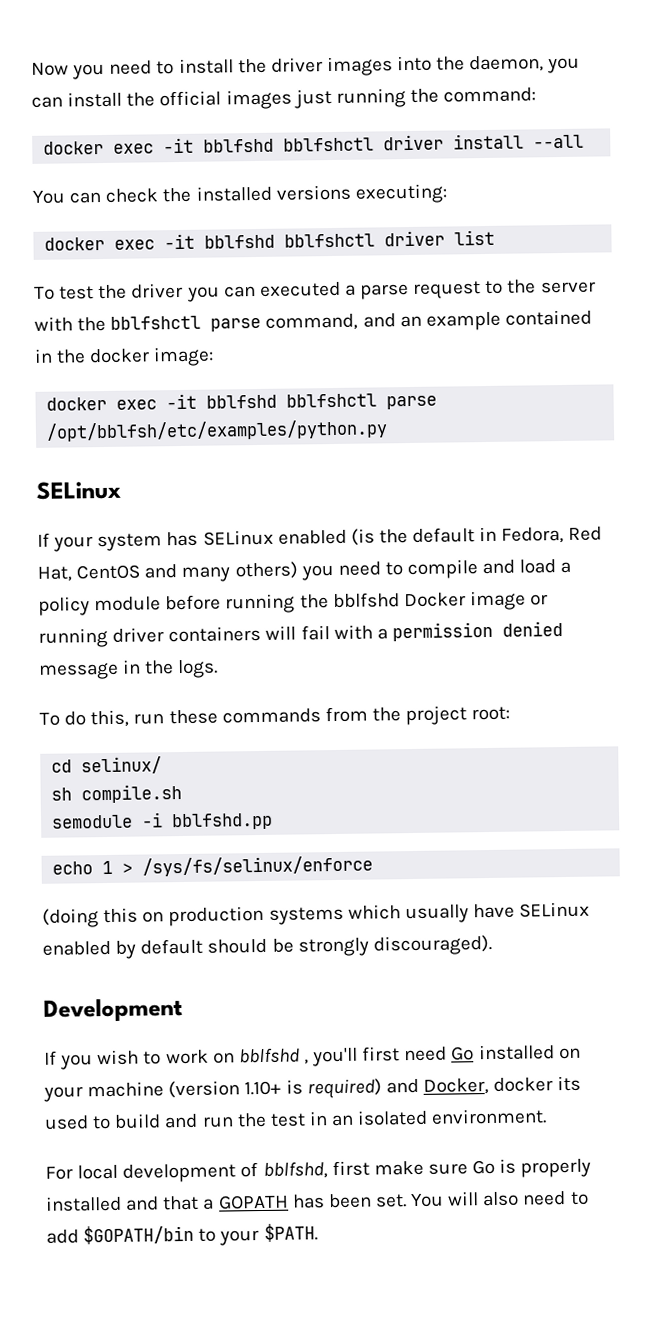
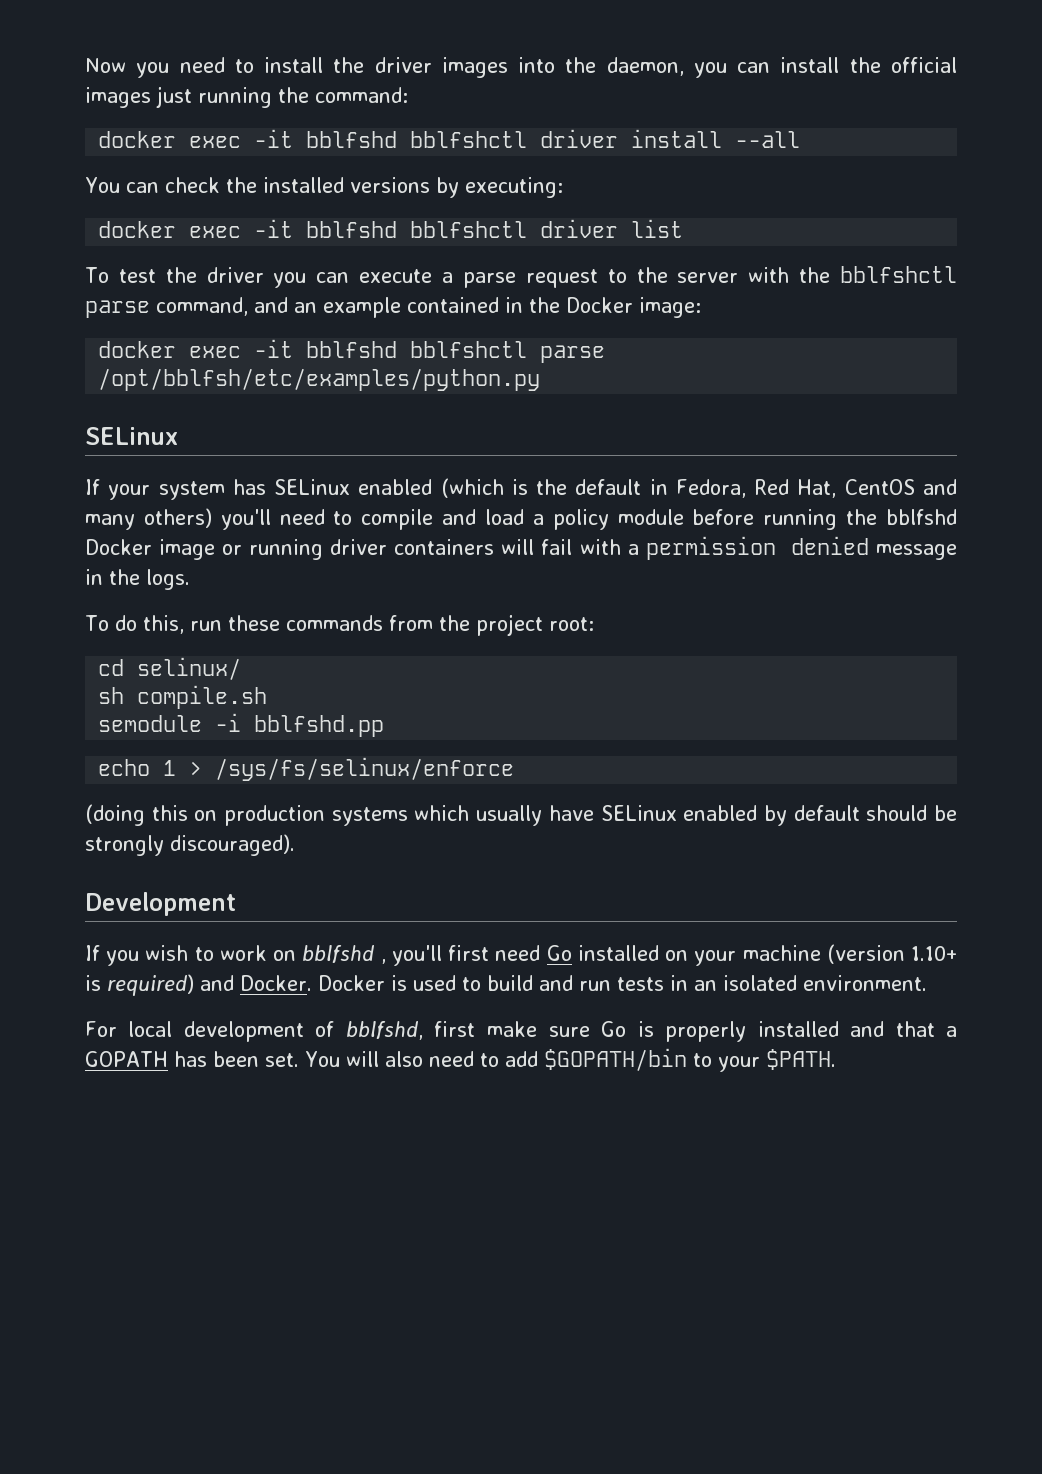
- You can check the installed versions executing:
+ You can check the installed versions by executing:
- To test the driver you can executed a parse request to the server with the bblfshctl parse command, and an example contained in the docker image:
+ To test the driver you can execute a parse request to the server with the bblfshctl parse command, and an example contained in the Docker image:
- If your system has SELinux enabled (is the default in Fedora, Red Hat, CentOS and many others) you need to compile and load a policy module before running the bblfshd Docker image or running driver containers will fail with a permission denied message in the logs.
+ If your system has SELinux enabled (which is the default in Fedora, Red Hat, CentOS and many others) you'll need to compile and load a policy module before running the bblfshd Docker image or running driver containers will fail with a permission denied message in the logs.
- If you wish to work on bblfshd , you'll first need Go installed on your machine (version 1.10+ is required) and Docker, docker its used to build and run the test in an isolated environment.
+ If you wish to work on bblfshd , you'll first need Go installed on your machine (version 1.10+ is required) and Docker. Docker is used to build and run tests in an isolated environment.

